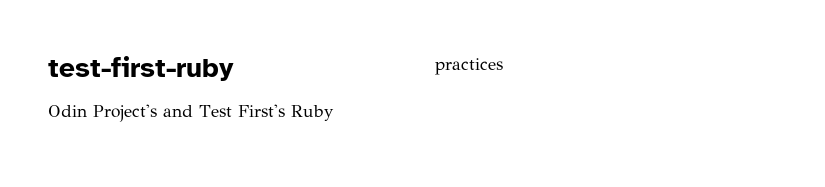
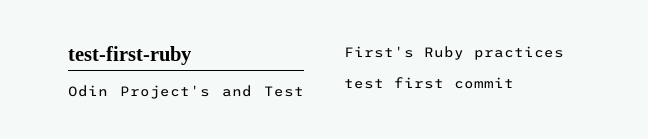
+ test first commit

